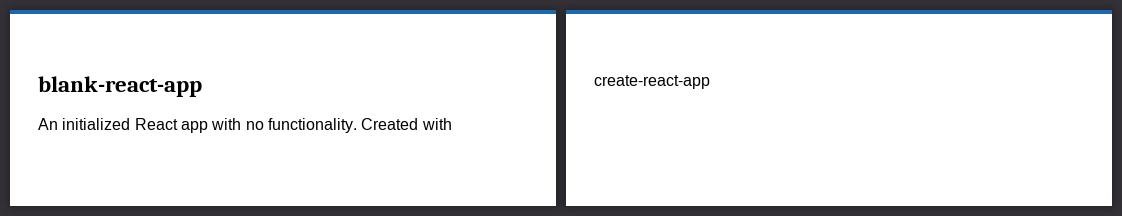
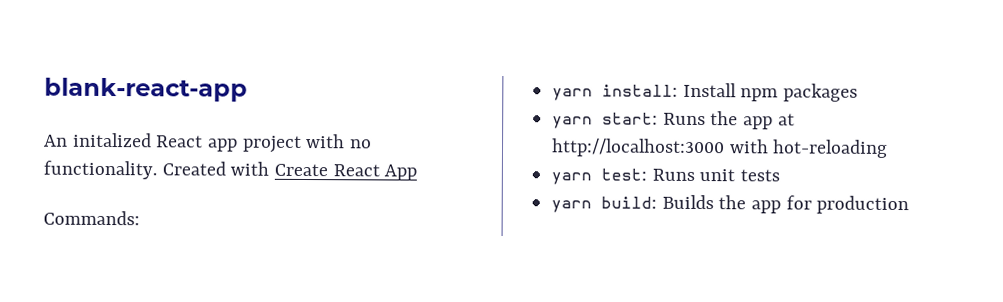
- An initialized React app with no functionality.
+ An initalized React app project with no functionality.
- Created with create-react-app
+ Created with Create React App
+ Commands:
+ yarn install: Install npm packages
+ yarn start: Runs the app at http://localhost:3000 with hot-reloading
+ yarn test: Runs unit tests
+ yarn build: Builds the app for production

